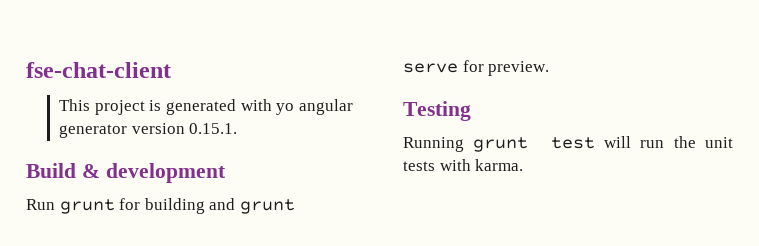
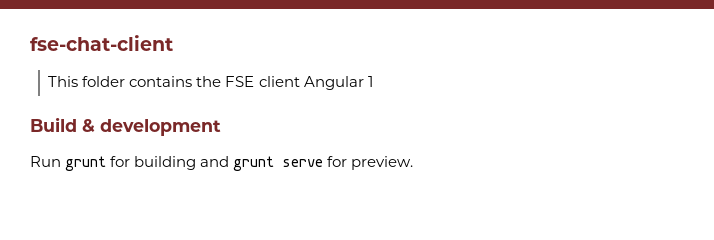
- This project is generated with yo angular generator version 0.15.1.
+ This folder contains the FSE client Angular 1
- Testing
- Running grunt test will run the unit tests with karma.

